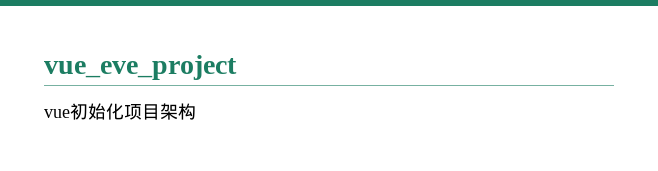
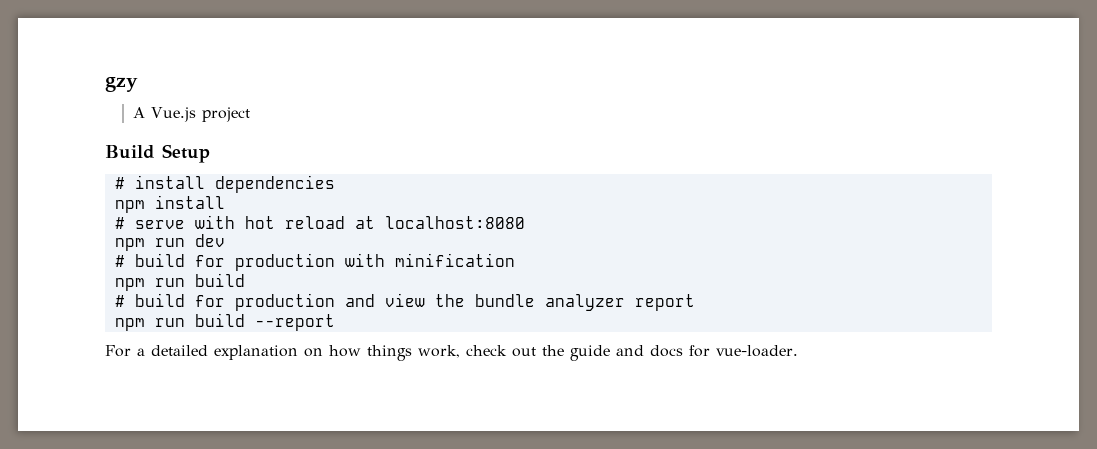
- vue_eve_project
- vue初始化项目架构
+ gzy
+ A Vue.js project
+ Build Setup
+ # install dependencies
+ npm install
+ # serve with hot reload at localhost:8080
+ npm run dev
+ # build for production with minification
+ npm run build
+ # build for production and view the bundle analyzer report
+ npm run build --report
+ For a detailed explanation on how things work, check out the guide and docs for vue-loader.

